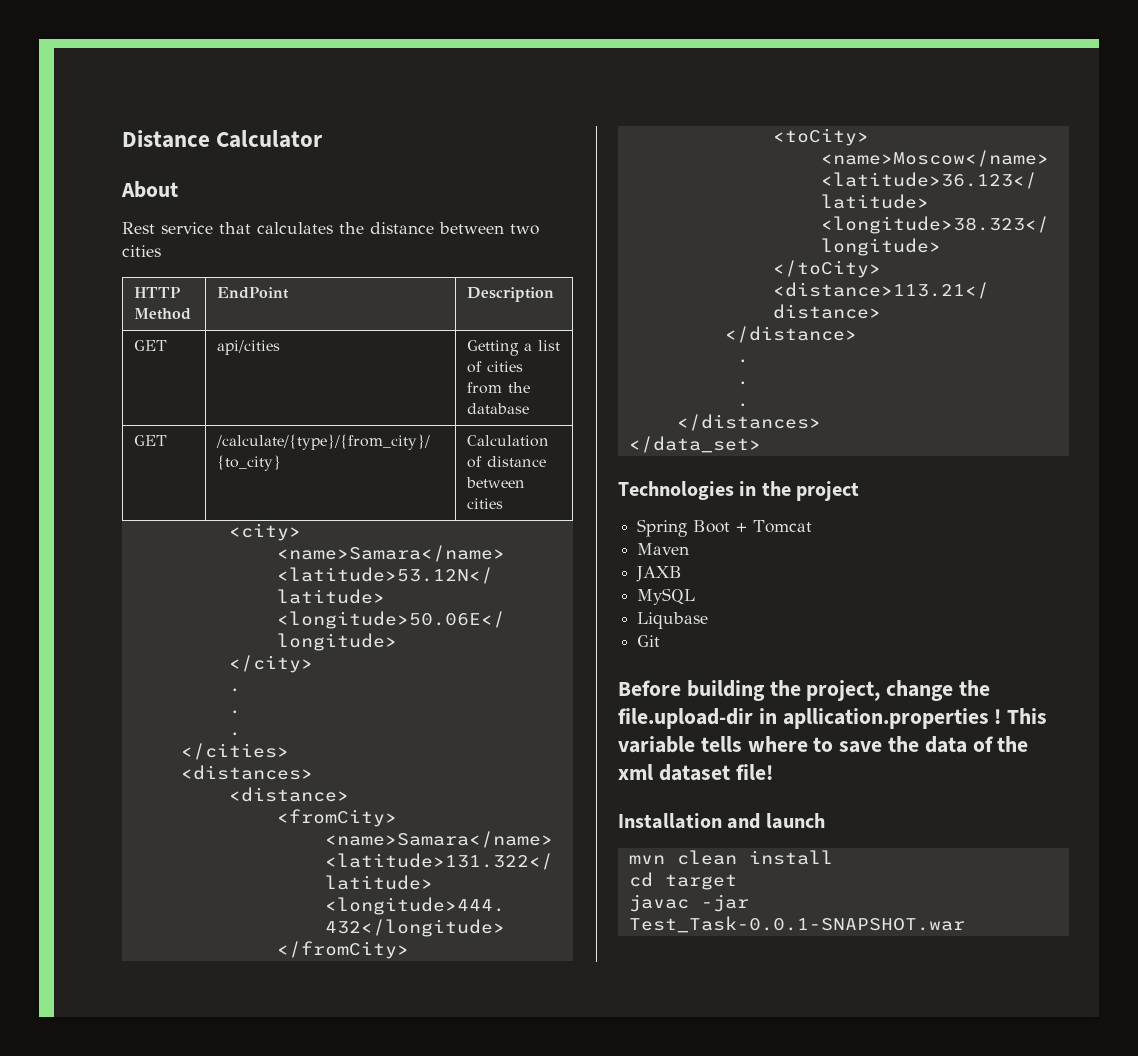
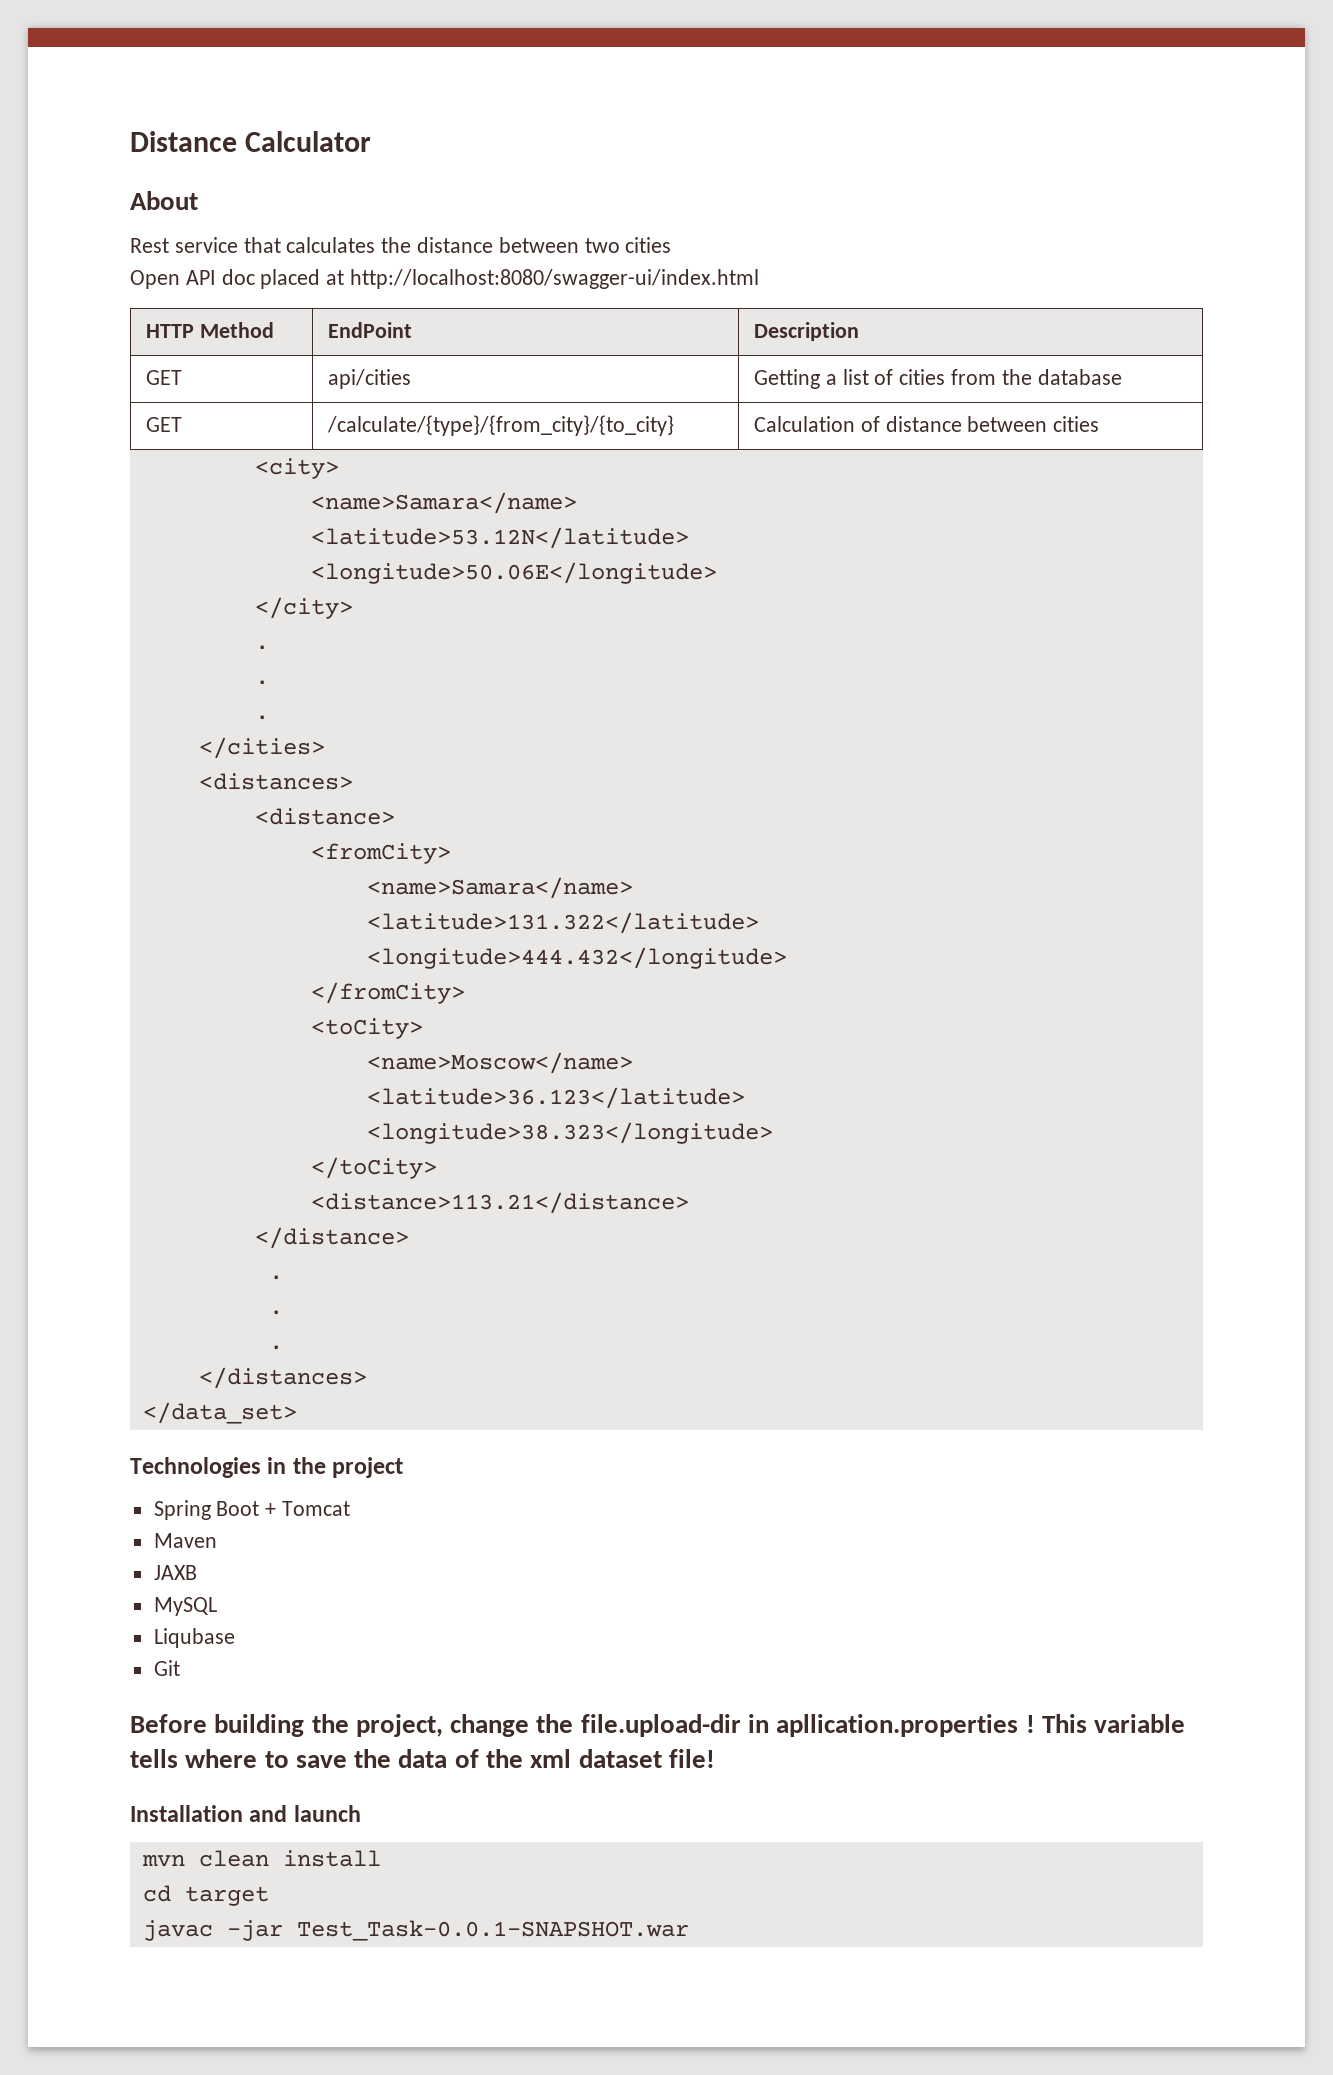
+ Open API doc placed at http://localhost:8080/swagger-ui/index.html

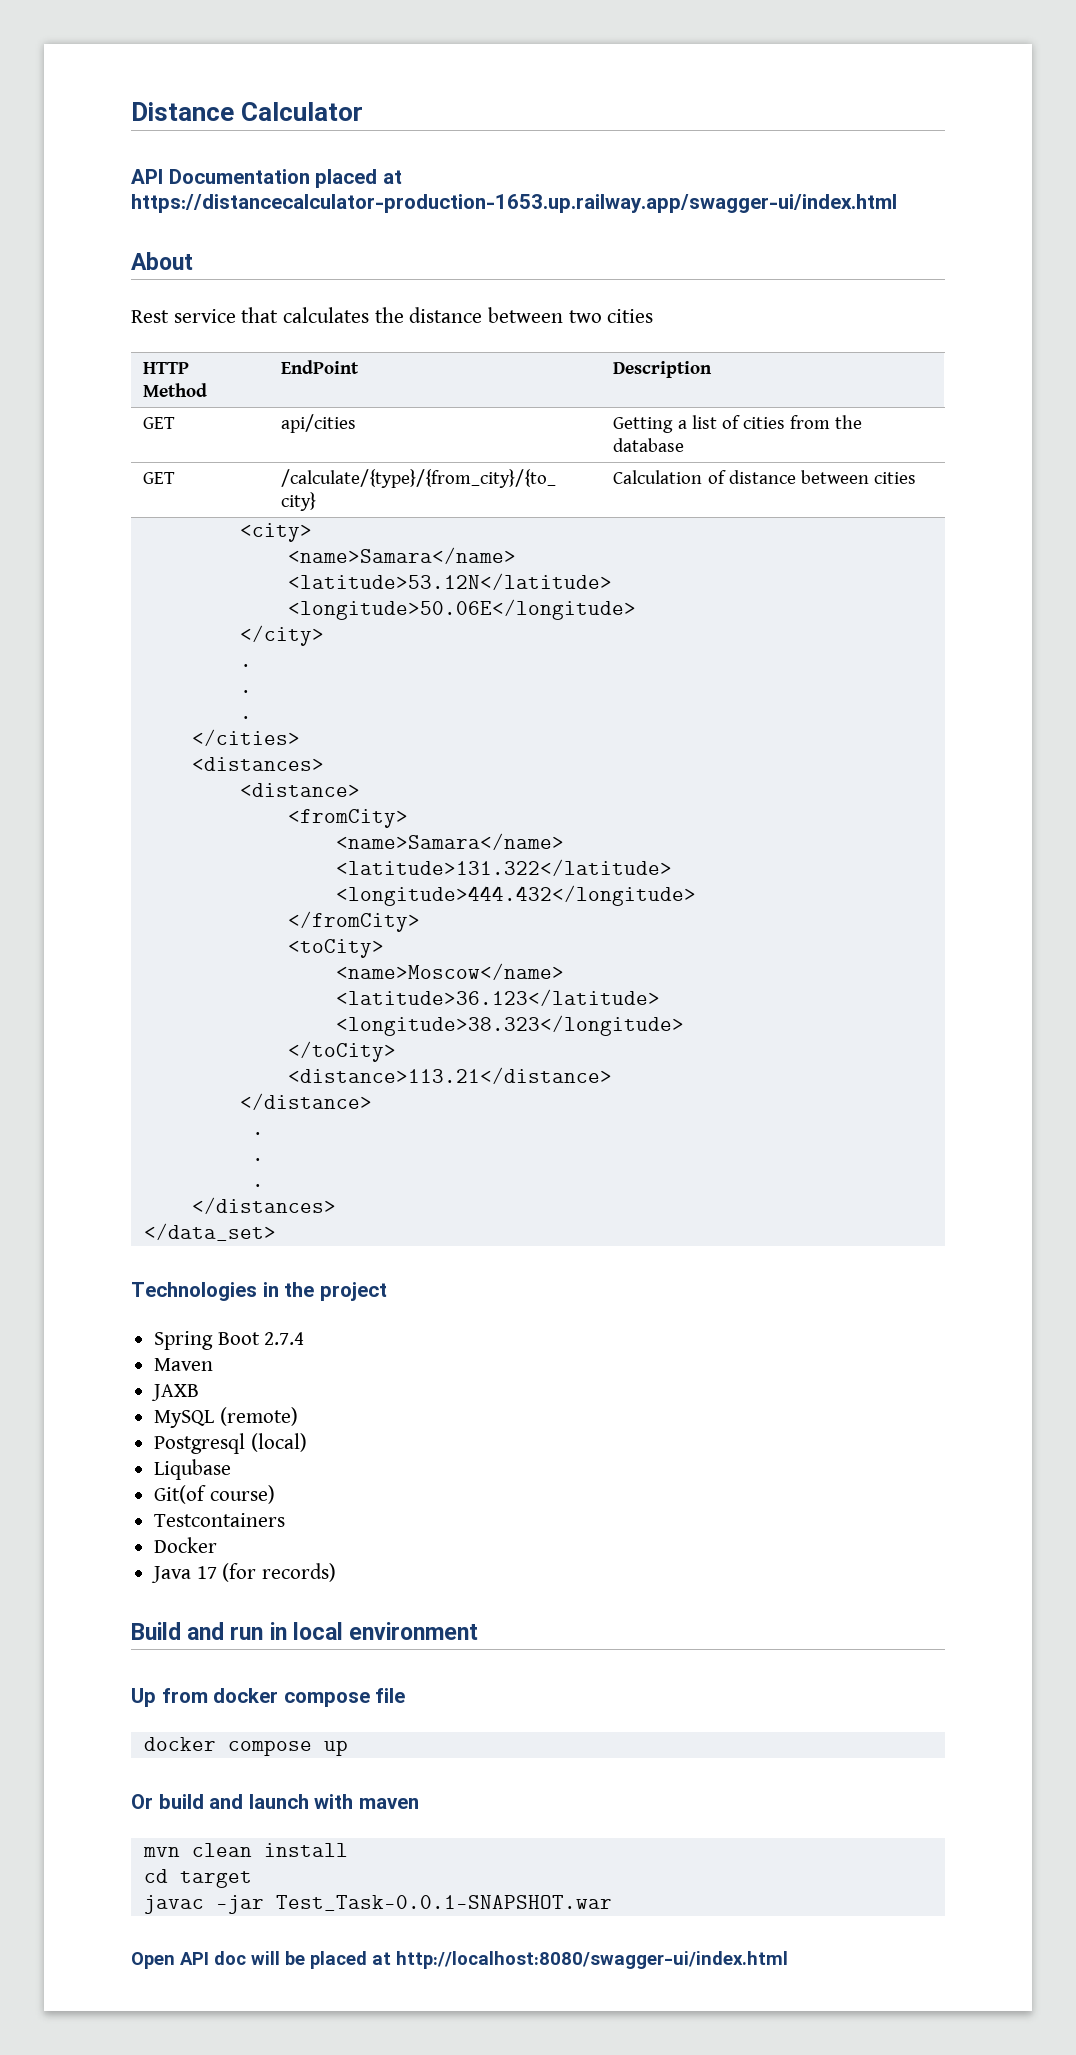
+ API Documentation placed at https://distancecalculator-production-1653.up.railway.app/swagger-ui/index.html
- Open API doc placed at http://localhost:8080/swagger-ui/index.html
- Spring Boot + Tomcat
+ Spring Boot 2.7.4
- MySQL
+ MySQL (remote)
+ Postgresql (local)
  Liqubase
- Git
- Before building the project, change the file.upload-dir in apllication.properties ! This variable tells where to save the data of the xml dataset file!
- Installation and launch
+ Git(of course)
+ Testcontainers
+ Docker
+ Java 17 (for records)
+ Build and run in local environment
+ Up from docker compose file
+ docker compose up
+ Or build and launch with maven
+ Open API doc will be placed at http://localhost:8080/swagger-ui/index.html

